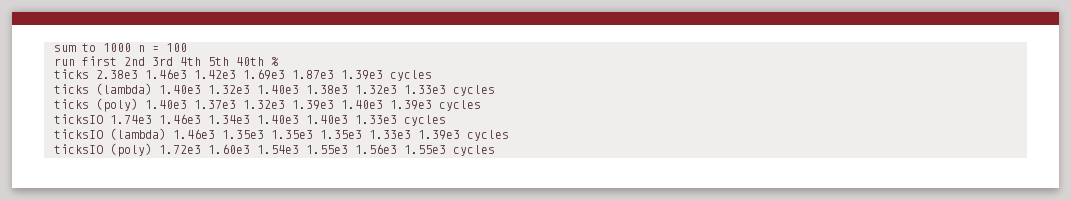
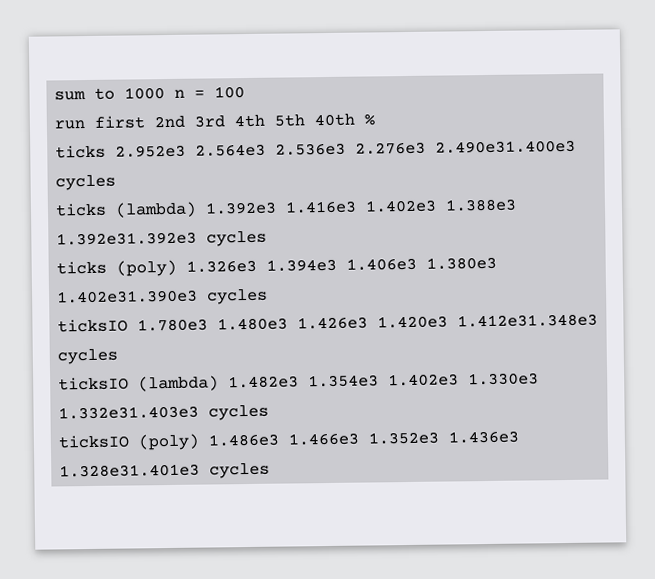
- ticks 2.38e3 1.46e3 1.42e3 1.69e3 1.87e3 1.39e3 cycles
- ticks (lambda) 1.40e3 1.32e3 1.40e3 1.38e3 1.32e3 1.33e3 cycles
- ticks (poly) 1.40e3 1.37e3 1.32e3 1.39e3 1.40e3 1.39e3 cycles
- ticksIO 1.74e3 1.46e3 1.34e3 1.40e3 1.40e3 1.33e3 cycles
- ticksIO (lambda) 1.46e3 1.35e3 1.35e3 1.35e3 1.33e3 1.39e3 cycles
- ticksIO (poly) 1.72e3 1.60e3 1.54e3 1.55e3 1.56e3 1.55e3 cycles
+ ticks 2.952e3 2.564e3 2.536e3 2.276e3 2.490e31.400e3 cycles
+ ticks (lambda) 1.392e3 1.416e3 1.402e3 1.388e3 1.392e31.392e3 cycles
+ ticks (poly) 1.326e3 1.394e3 1.406e3 1.380e3 1.402e31.390e3 cycles
+ ticksIO 1.780e3 1.480e3 1.426e3 1.420e3 1.412e31.348e3 cycles
+ ticksIO (lambda) 1.482e3 1.354e3 1.402e3 1.330e3 1.332e31.403e3 cycles
+ ticksIO (poly) 1.486e3 1.466e3 1.352e3 1.436e3 1.328e31.401e3 cycles

